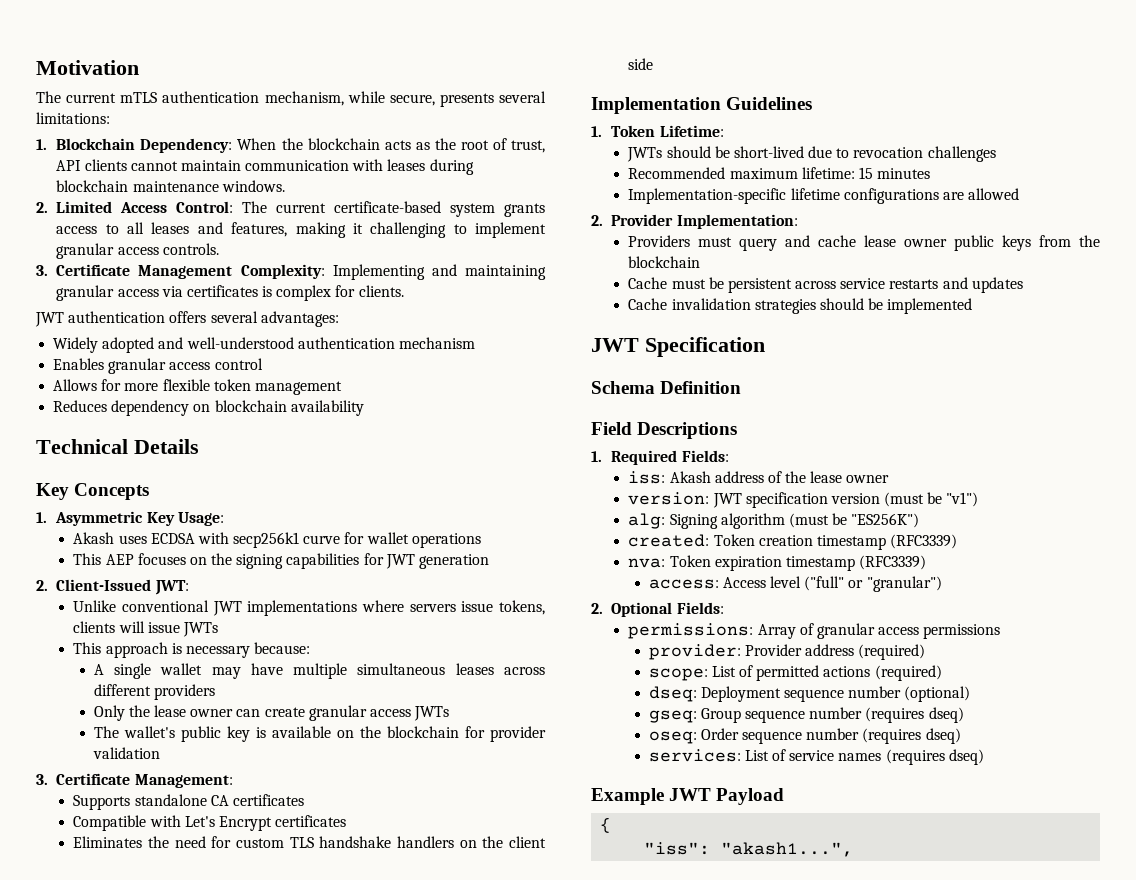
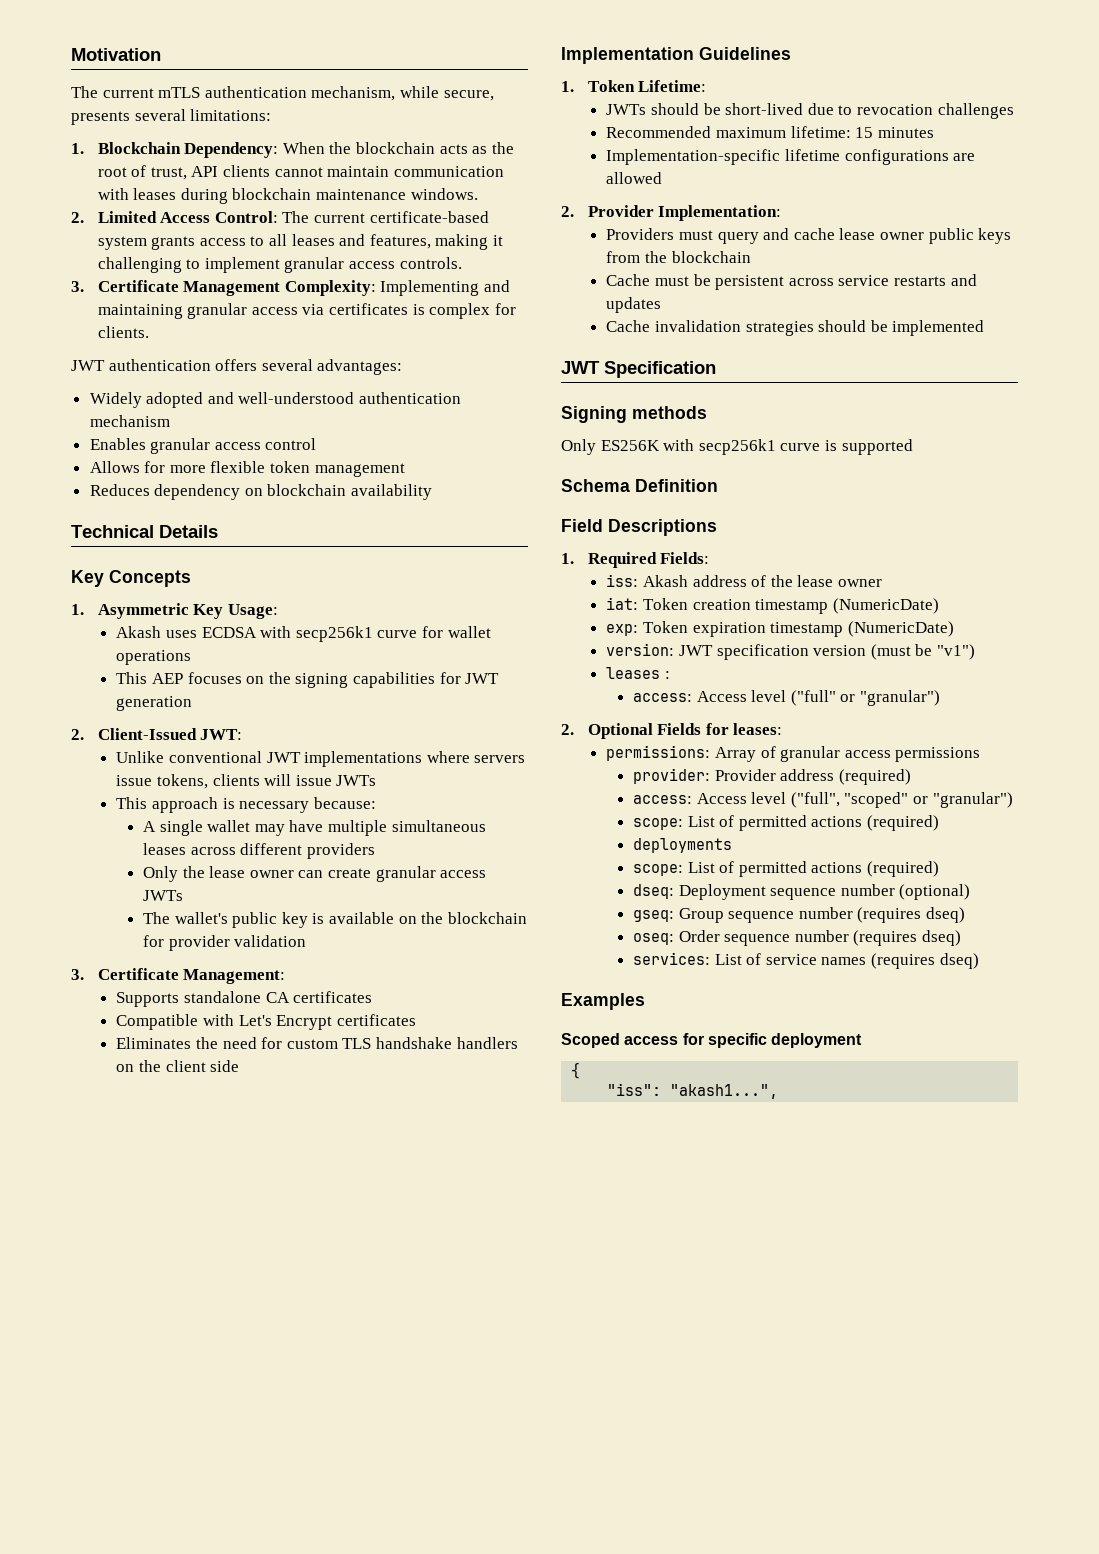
+ Signing methods
+ Only ES256K with secp256k1 curve is supported
+ iat: Token creation timestamp (NumericDate)
+ exp: Token expiration timestamp (NumericDate)
- alg: Signing algorithm (must be "ES256K")
- created: Token creation timestamp (RFC3339)
- nva: Token expiration timestamp (RFC3339)
+ leases :
- 2. Optional Fields:
+ 2. Optional Fields for leases:
+ access: Access level ("full", "scoped" or "granular")
+ scope: List of permitted actions (required)
+ deployments
- Example JWT Payload
+ Examples
+ Scoped access for specific deployment

